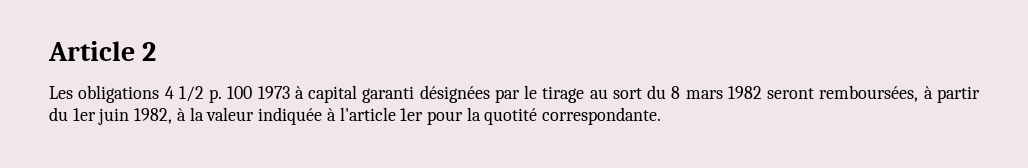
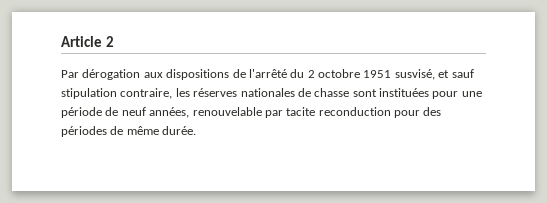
- Les obligations 4 1/2 p. 100 1973 à capital garanti désignées par le tirage au sort du 8 mars 1982 seront remboursées, à partir du 1er juin 1982, à la valeur indiquée à l'article 1er pour la quotité correspondante.
+ Par dérogation aux dispositions de l'arrêté du 2 octobre 1951 susvisé, et sauf stipulation contraire, les réserves nationales de chasse sont instituées pour une période de neuf années, renouvelable par tacite reconduction pour des périodes de même durée.

